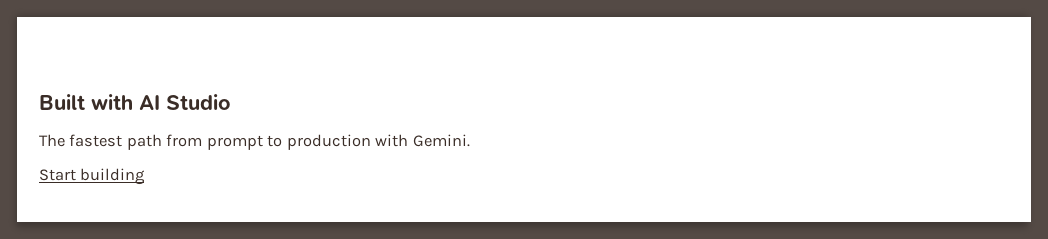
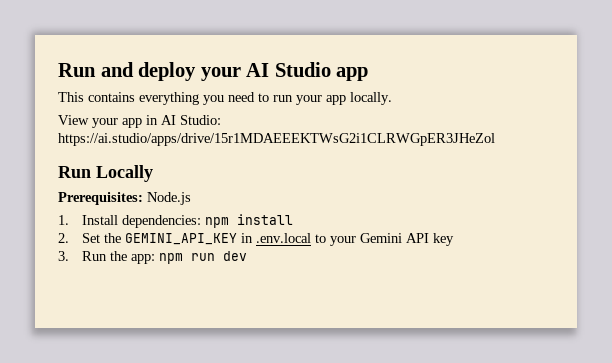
- Built with AI Studio
- The fastest path from prompt to production with Gemini.
- Start building
+ Run and deploy your AI Studio app
+ This contains everything you need to run your app locally.
+ View your app in AI Studio: https://ai.studio/apps/drive/15r1MDAEEEKTWsG2i1CLRWGpER3JHeZol
+ Run Locally
+ Prerequisites: Node.js
+ 1. Install dependencies: npm install
+ 2. Set the GEMINI_API_KEY in .env.local to your Gemini API key
+ 3. Run the app: npm run dev

